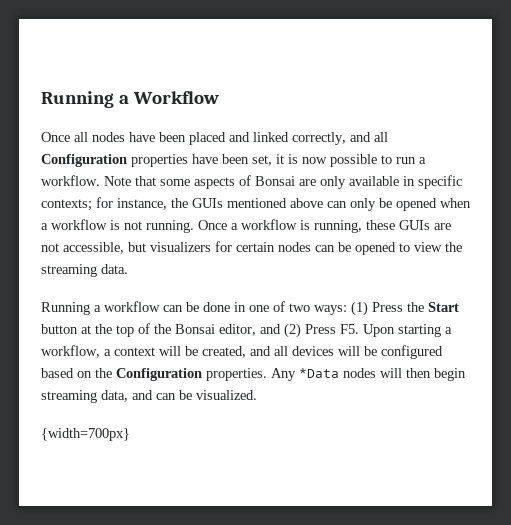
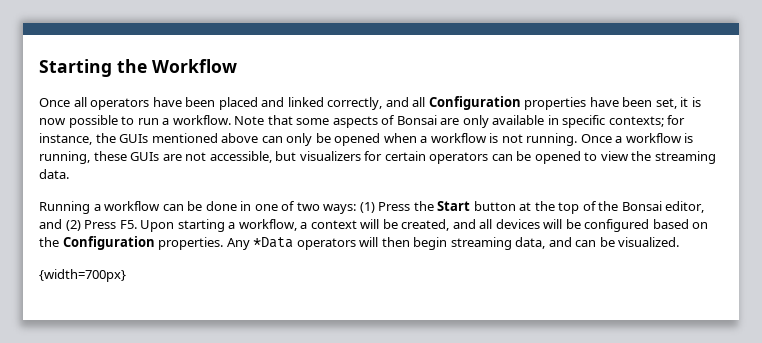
- Running a Workflow
+ Starting the Workflow
- Once all nodes have been placed and linked correctly, and all Configuration properties have been set, it is now possible to run a workflow.
+ Once all operators have been placed and linked correctly, and all Configuration properties have been set, it is now possible to run a workflow.
- Once a workflow is running, these GUIs are not accessible, but visualizers for certain nodes can be opened to view the streaming data.
+ Once a workflow is running, these GUIs are not accessible, but visualizers for certain operators can be opened to view the streaming data.
- Any *Data nodes will then begin streaming data, and can be visualized.
+ Any *Data operators will then begin streaming data, and can be visualized.

